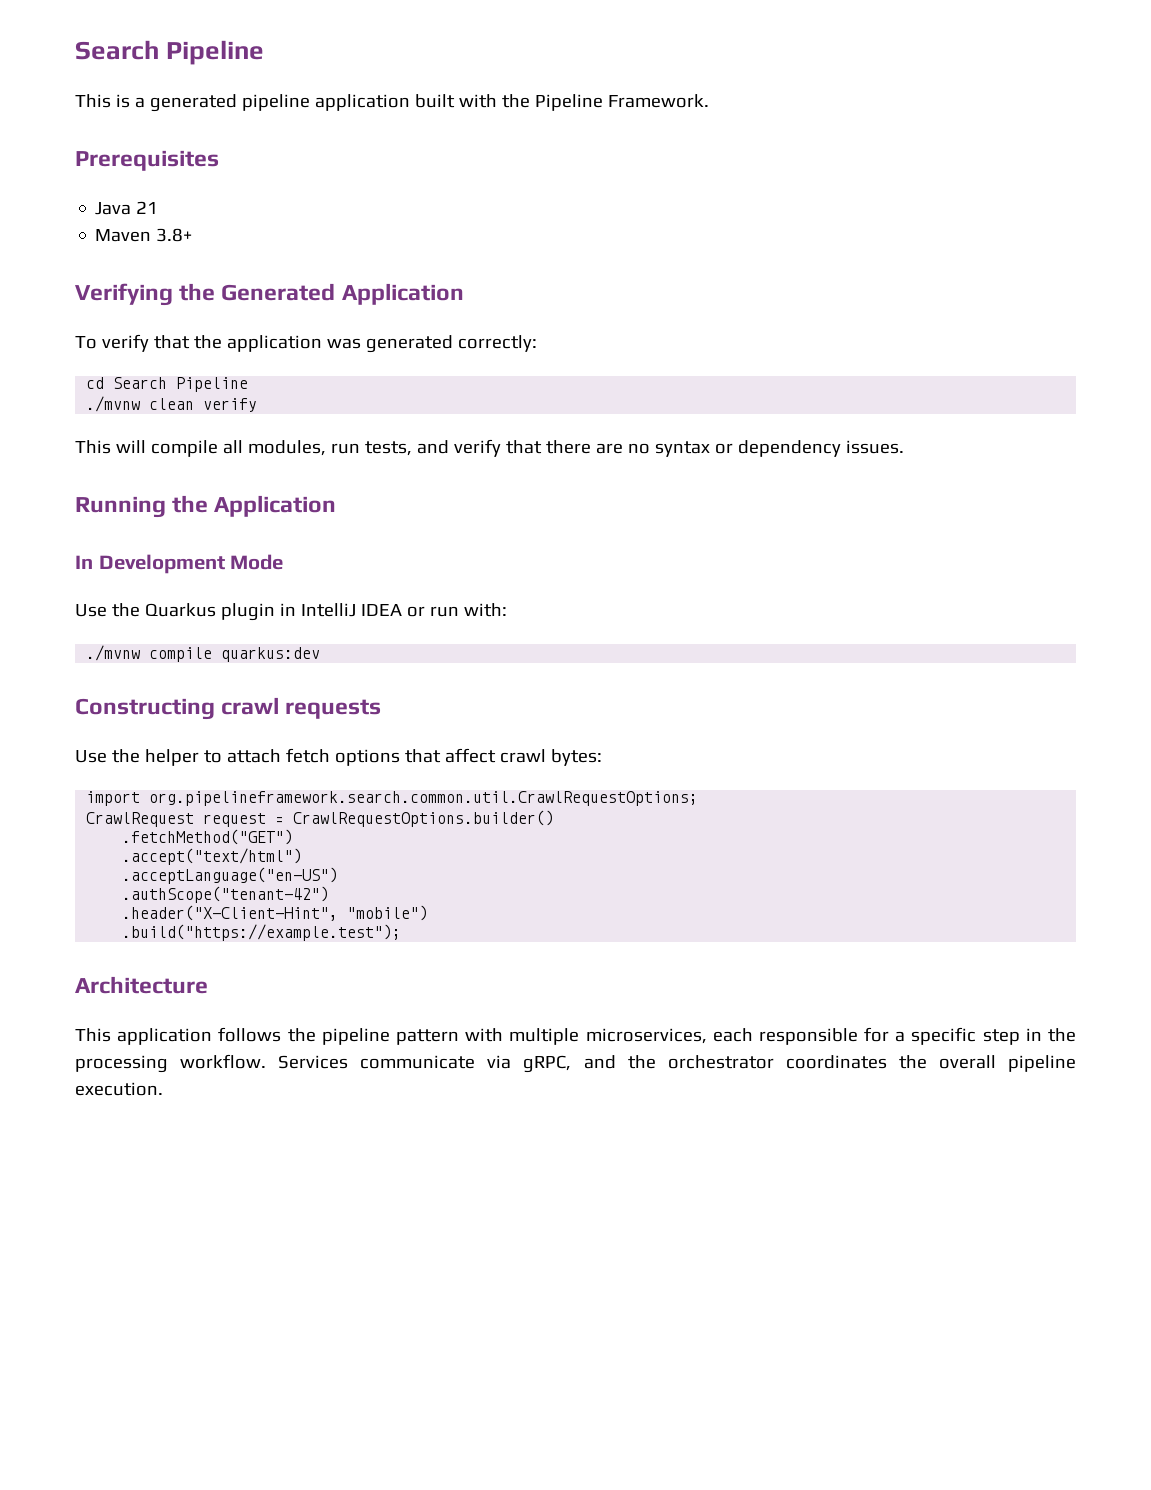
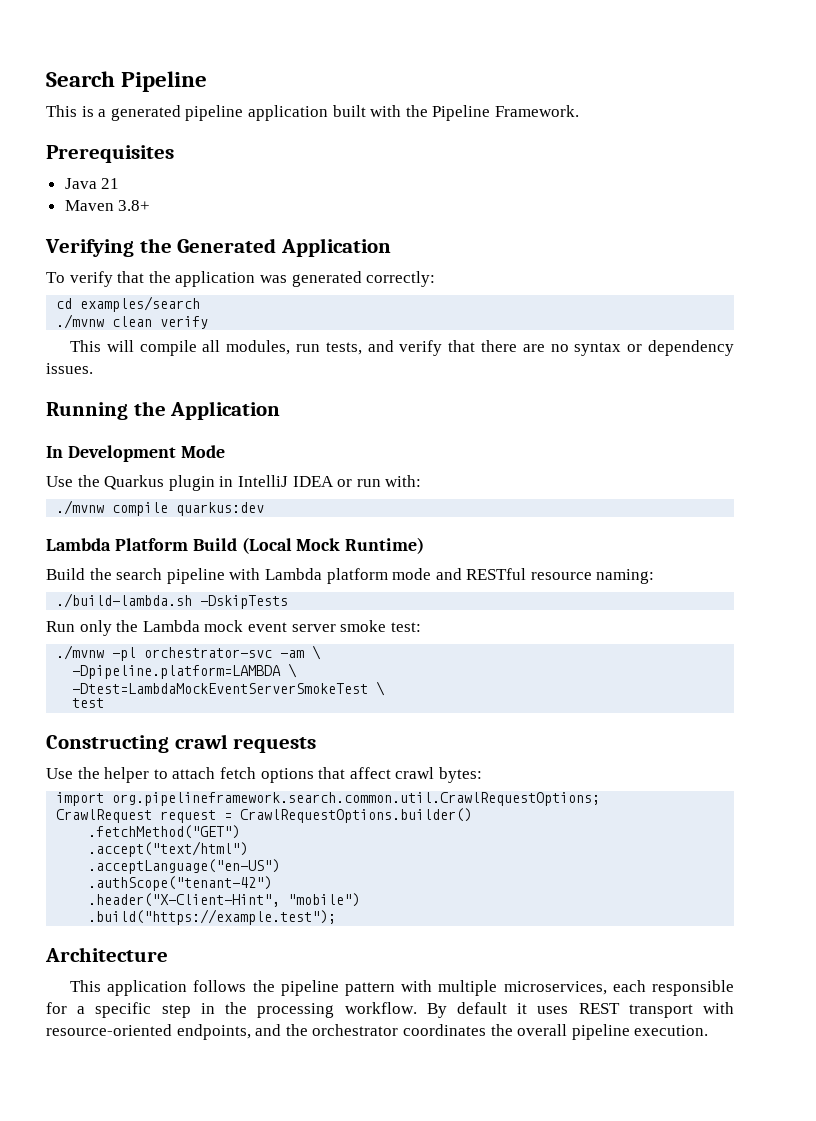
- cd Search Pipeline
+ cd examples/search
+ Lambda Platform Build (Local Mock Runtime)
+ Build the search pipeline with Lambda platform mode and RESTful resource naming:
+ ./build-lambda.sh -DskipTests
+ Run only the Lambda mock event server smoke test:
+ ./mvnw -pl orchestrator-svc -am \
+ -Dpipeline.platform=LAMBDA \
+ -Dtest=LambdaMockEventServerSmokeTest \
+ test
- Services communicate via gRPC, and the orchestrator coordinates the overall pipeline execution.
+ By default it uses REST transport with resource-oriented endpoints, and the orchestrator coordinates the overall pipeline execution.

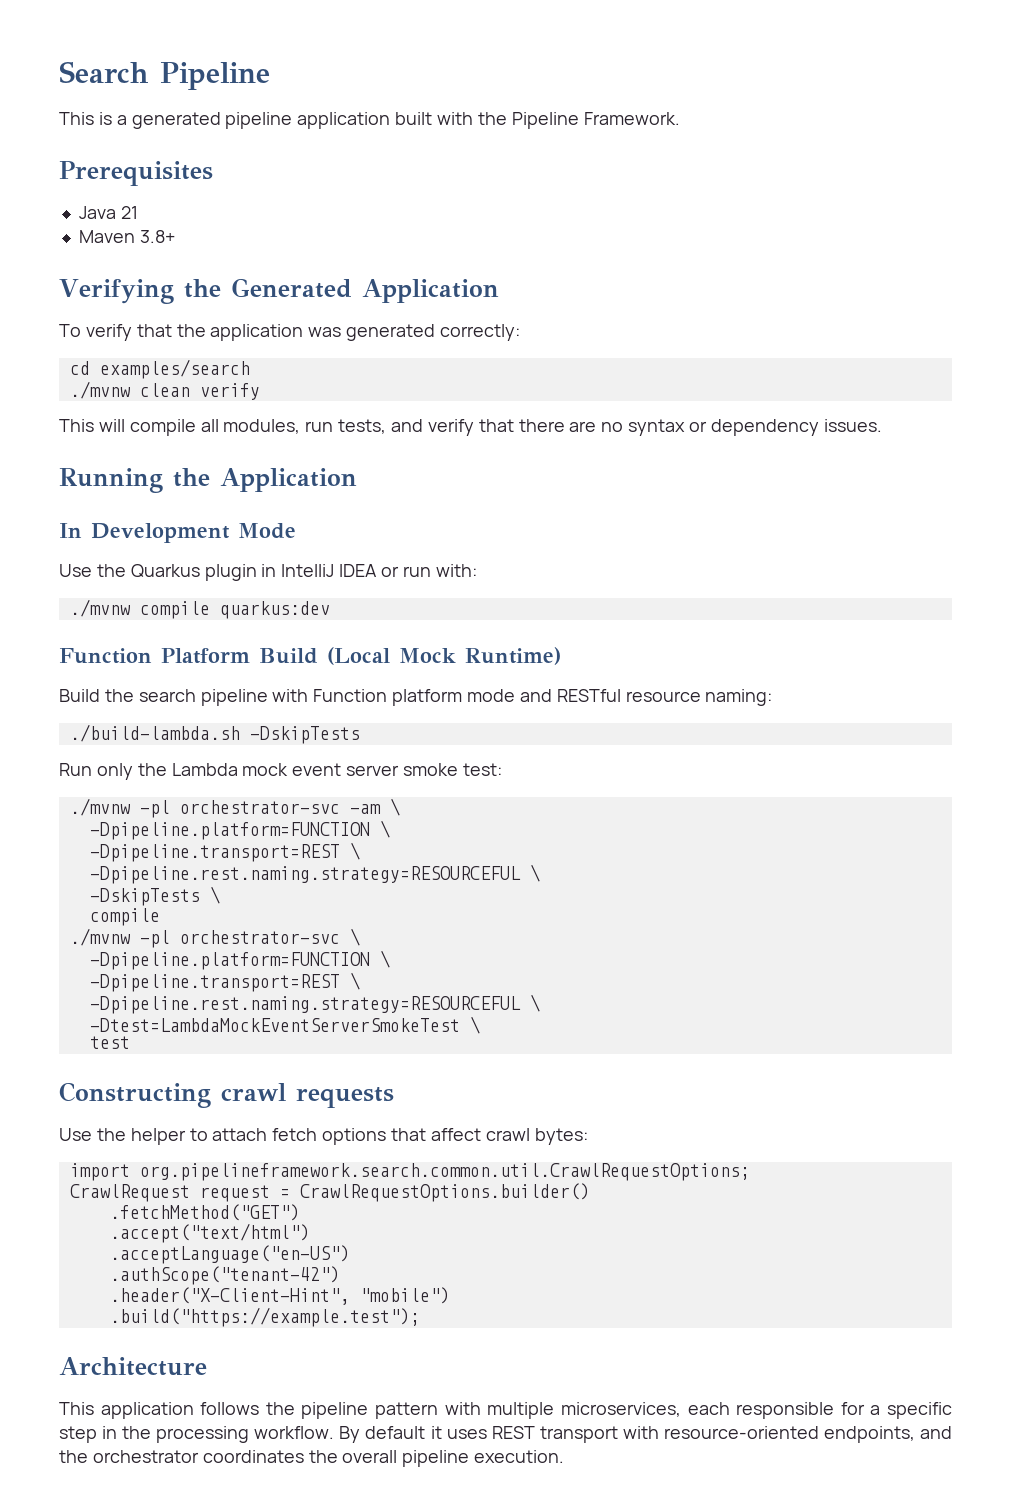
- Lambda Platform Build (Local Mock Runtime)
+ Function Platform Build (Local Mock Runtime)
- Build the search pipeline with Lambda platform mode and RESTful resource naming:
+ Build the search pipeline with Function platform mode and RESTful resource naming:
  ./mvnw -pl orchestrator-svc -am \
- -Dpipeline.platform=LAMBDA \
+ -Dpipeline.platform=FUNCTION \
+ -Dpipeline.transport=REST \
+ -Dpipeline.rest.naming.strategy=RESOURCEFUL \
+ -DskipTests \
+ compile
+ ./mvnw -pl orchestrator-svc \
+ -Dpipeline.platform=FUNCTION \
+ -Dpipeline.transport=REST \
+ -Dpipeline.rest.naming.strategy=RESOURCEFUL \

